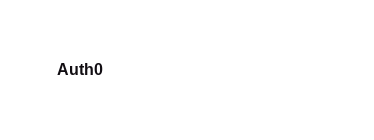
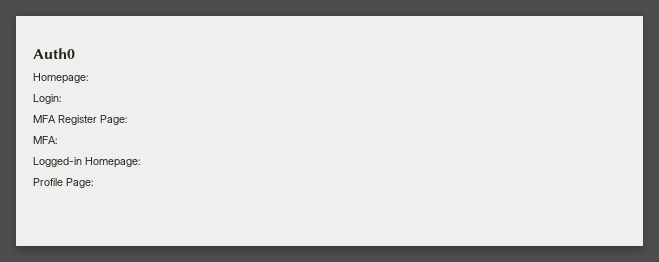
  Auth0
+ Homepage:
+ Login:
+ MFA Register Page:
+ MFA:
+ Logged-in Homepage:
+ Profile Page:

